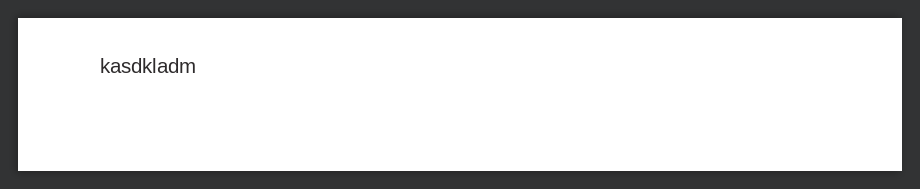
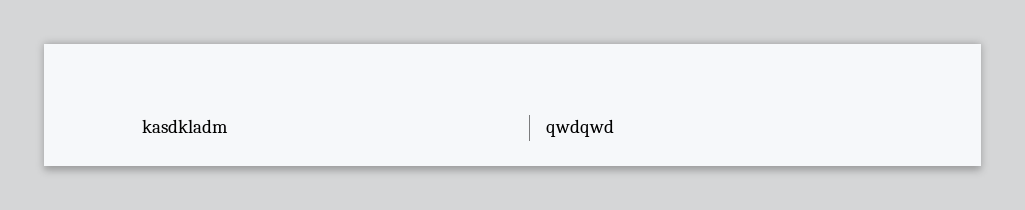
+ qwdqwd

